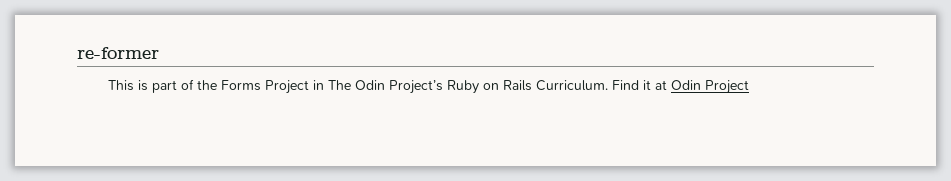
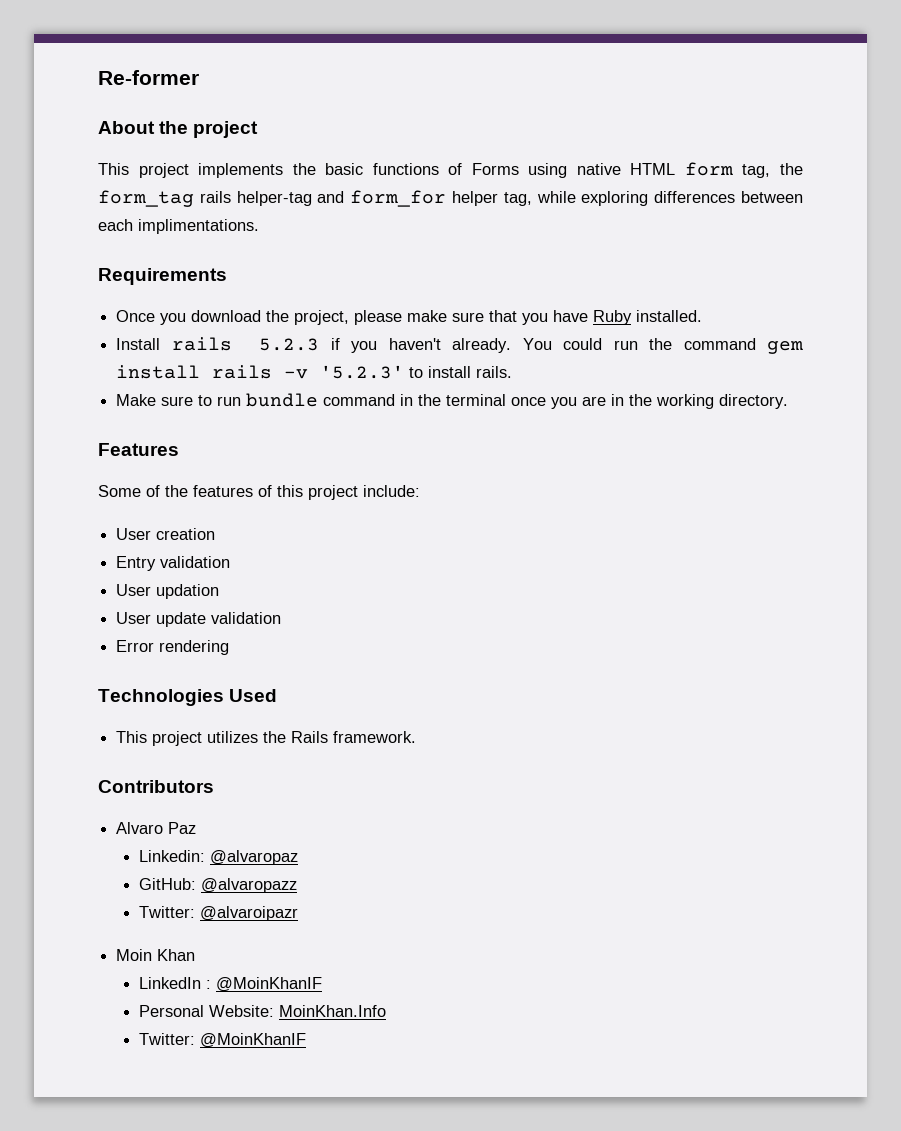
- re-former
- This is part of the Forms Project in The Odin Project’s Ruby on Rails Curriculum. Find it at Odin Project
+ Re-former
+ About the project
+ This project implements the basic functions of Forms using native HTML form tag, the form_tag rails helper-tag and form_for helper tag, while exploring differences between each implimentations.
+ Requirements
+ Once you download the project, please make sure that you have Ruby installed.
+ Install rails 5.2.3 if you haven't already. You could run the command gem install rails -v '5.2.3' to install rails.
+ Make sure to run bundle command in the terminal once you are in the working directory.
+ Features
+ Some of the features of this project include:
+ User creation
+ Entry validation
+ User updation
+ User update validation
+ Error rendering
+ Technologies Used
+ This project utilizes the Rails framework.
+ Contributors
+ Alvaro Paz
+ Linkedin: @alvaropaz
+ GitHub: @alvaropazz
+ Twitter: @alvaroipazr
+ Moin Khan
+ LinkedIn : @MoinKhanIF
+ Personal Website: MoinKhan.Info
+ Twitter: @MoinKhanIF

